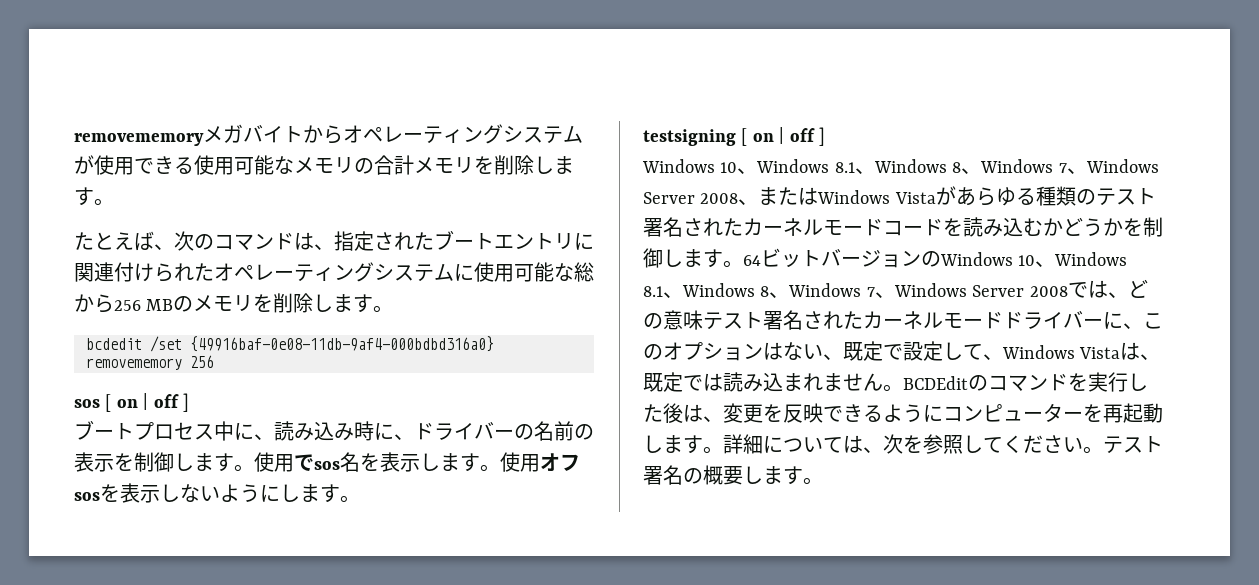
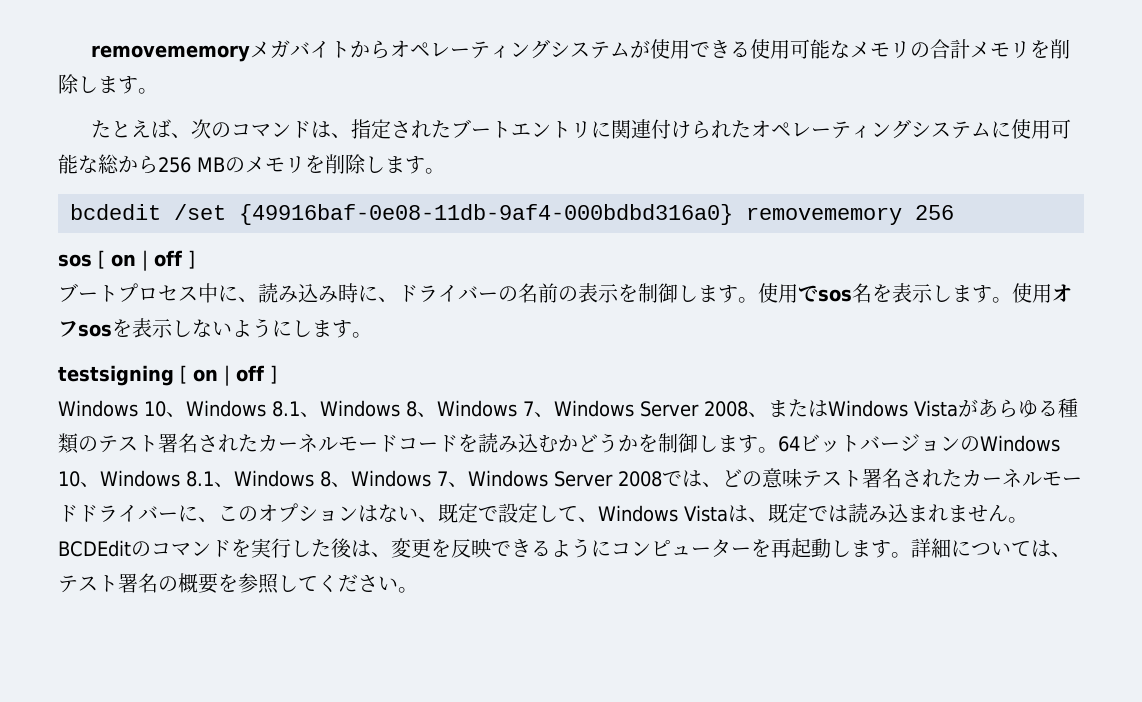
- 詳細については、次を参照してください。テスト署名の概要します。
+ 詳細については、テスト署名の概要を参照してください。

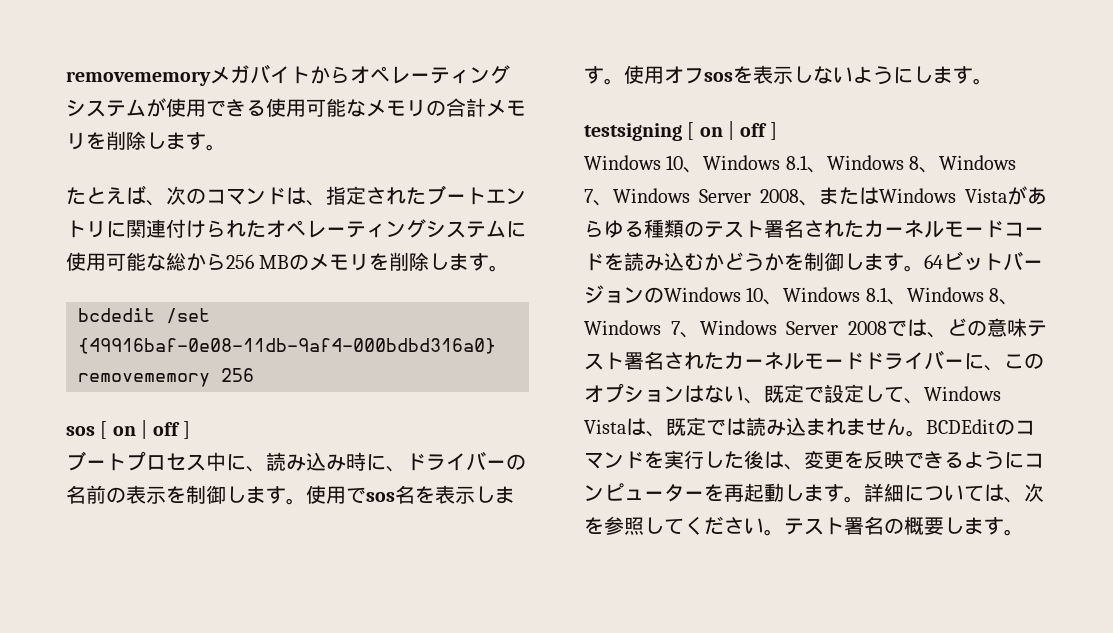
- 詳細については、テスト署名の概要を参照してください。
+ 詳細については、次を参照してください。
+ テスト署名の概要します。

